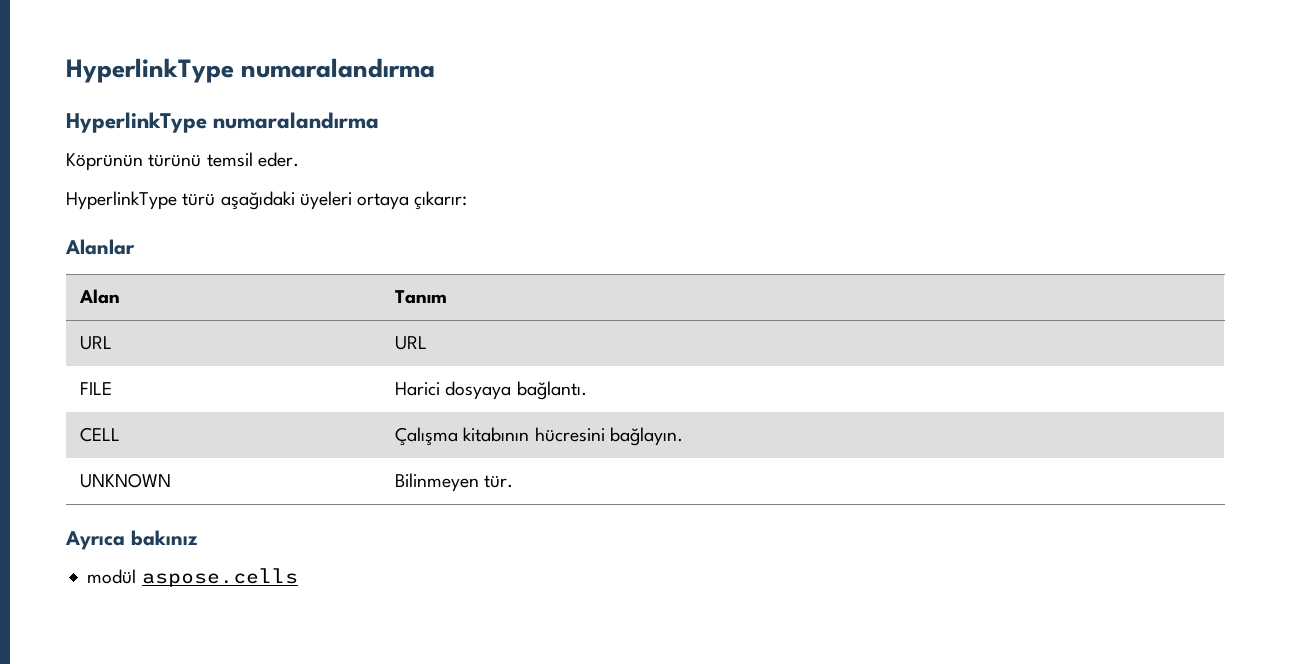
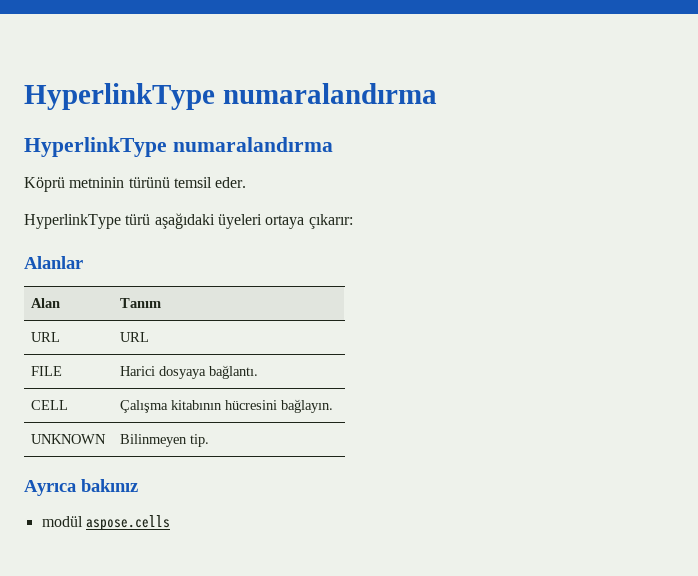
- Köprünün türünü temsil eder.
+ Köprü metninin türünü temsil eder.
- UNKNOWN | Bilinmeyen tür.
+ UNKNOWN | Bilinmeyen tip.

